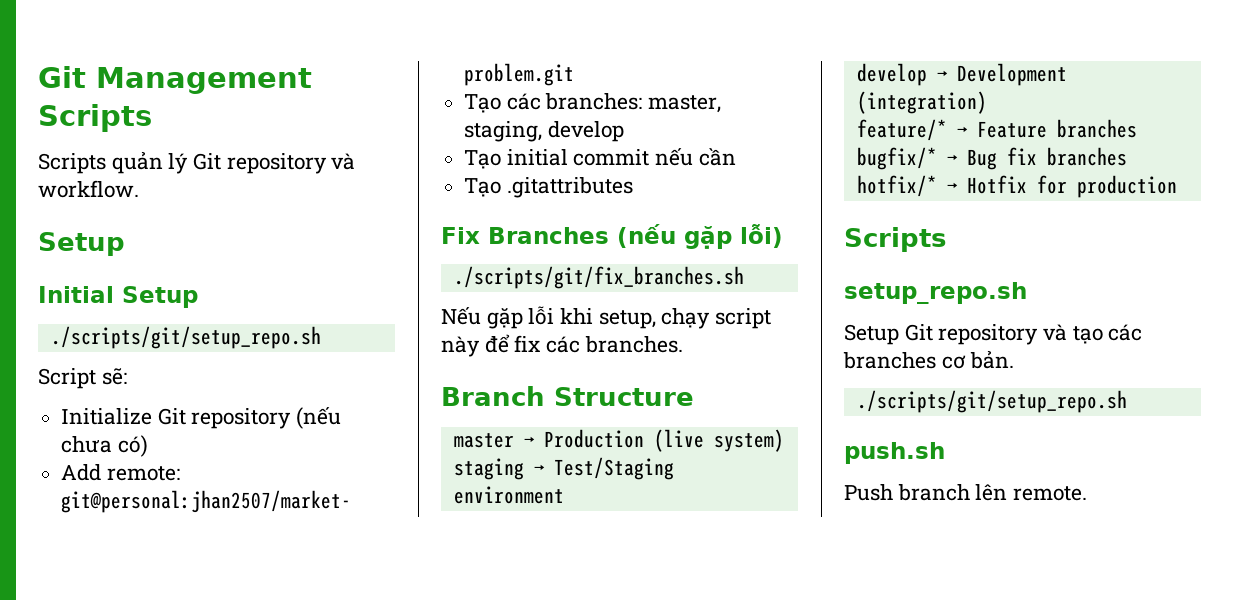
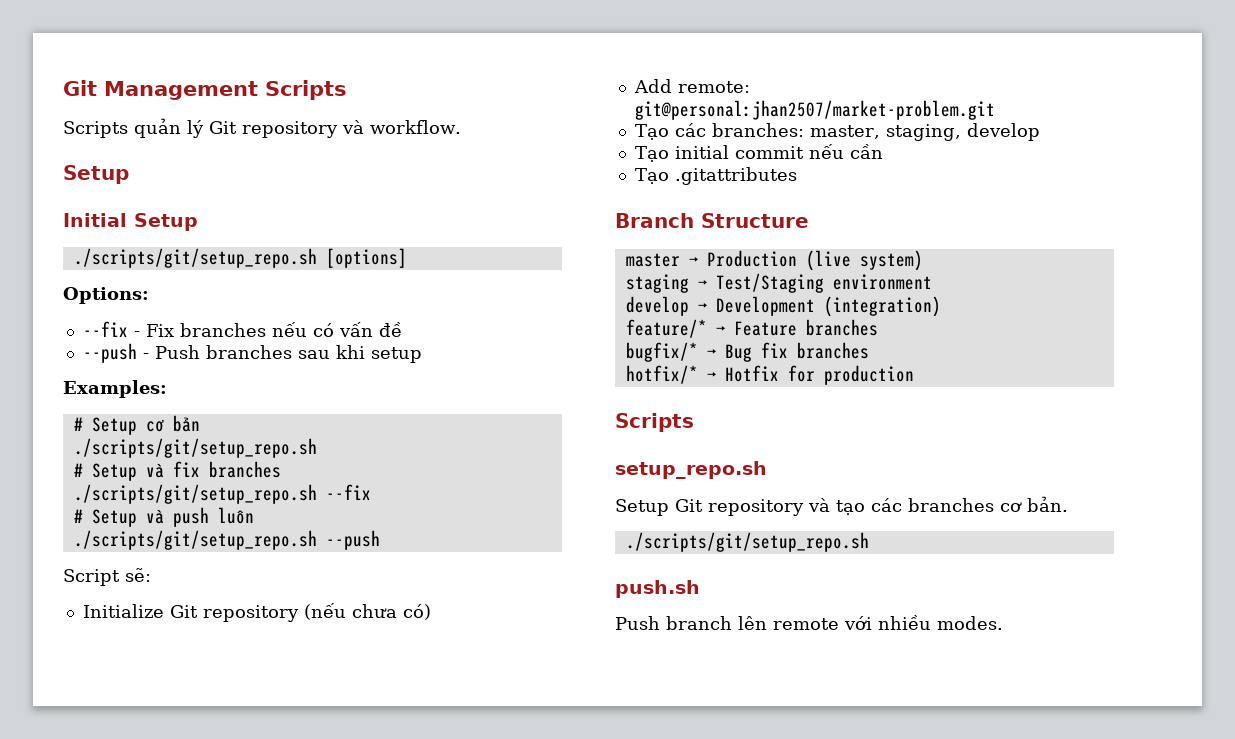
  Initial Setup
+ ./scripts/git/setup_repo.sh [options]
+ Options:
+ --fix - Fix branches nếu có vấn đề
+ --push - Push branches sau khi setup
+ Examples:
+ # Setup cơ bản
  ./scripts/git/setup_repo.sh
+ # Setup và fix branches
+ ./scripts/git/setup_repo.sh --fix
+ # Setup và push luôn
+ ./scripts/git/setup_repo.sh --push
- Fix Branches (nếu gặp lỗi)
- ./scripts/git/fix_branches.sh
- Nếu gặp lỗi khi setup, chạy script này để fix các branches.
- Push branch lên remote.
+ Push branch lên remote với nhiều modes.

